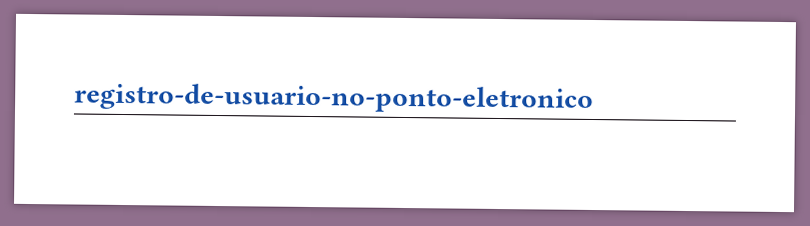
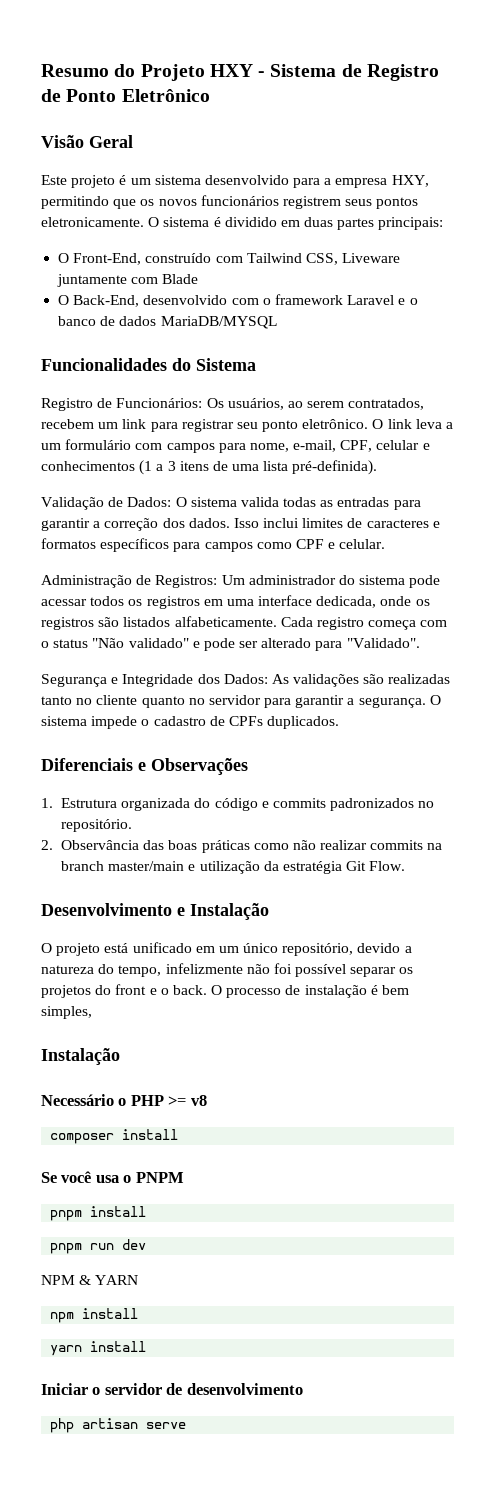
- registro-de-usuario-no-ponto-eletronico
+ Resumo do Projeto HXY - Sistema de Registro de Ponto Eletrônico
+ Visão Geral
+ Este projeto é um sistema desenvolvido para a empresa HXY, permitindo que os novos funcionários registrem seus pontos eletronicamente. O sistema é dividido em duas partes principais:
+ O Front-End, construído com Tailwind CSS, Liveware juntamente com Blade
+ O Back-End, desenvolvido com o framework Laravel e o banco de dados MariaDB/MYSQL
+ Funcionalidades do Sistema
+ Registro de Funcionários: Os usuários, ao serem contratados, recebem um link para registrar seu ponto eletrônico. O link leva a um formulário com campos para nome, e-mail, CPF, celular e conhecimentos (1 a 3 itens de uma lista pré-definida).
+ Validação de Dados: O sistema valida todas as entradas para garantir a correção dos dados. Isso inclui limites de caracteres e formatos específicos para campos como CPF e celular.
+ Administração de Registros: Um administrador do sistema pode acessar todos os registros em uma interface dedicada, onde os registros são listados alfabeticamente. Cada registro começa com o status "Não validado" e pode ser alterado para "Validado".
+ Segurança e Integridade dos Dados: As validações são realizadas tanto no cliente quanto no servidor para garantir a segurança. O sistema impede o cadastro de CPFs duplicados.
+ Diferenciais e Observações
+ 1. Estrutura organizada do código e commits padronizados no repositório.
+ 2. Observância das boas práticas como não realizar commits na branch master/main e utilização da estratégia Git Flow.
+ Desenvolvimento e Instalação
+ O projeto está unificado em um único repositório, devido a natureza do tempo, infelizmente não foi possível separar os projetos do front e o back. O processo de instalação é bem simples,
+ Instalação
+ Necessário o PHP >= v8
+ composer install
+ Se você usa o PNPM
+ pnpm install
+ pnpm run dev
+ NPM & YARN
+ npm install
+ yarn install
+ Iniciar o servidor de desenvolvimento
+ php artisan serve

